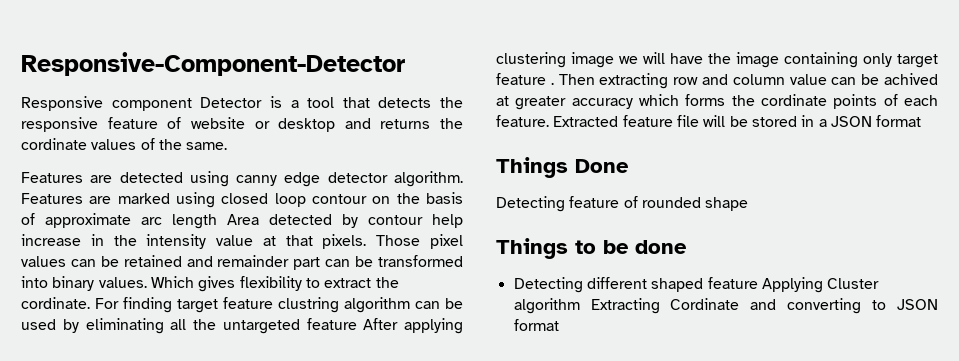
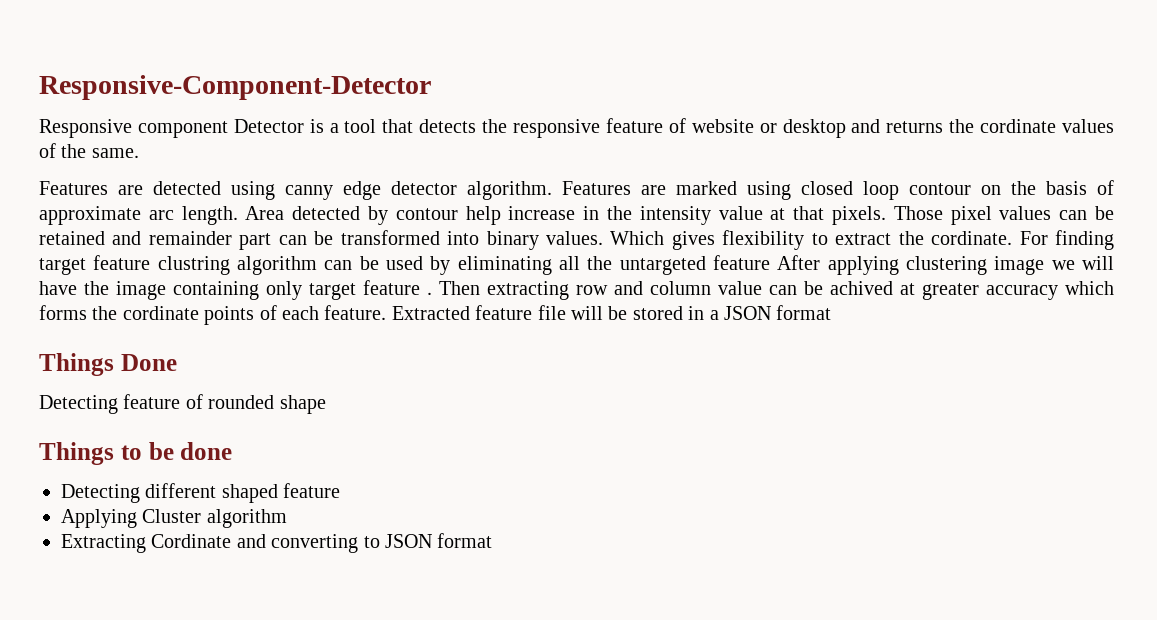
- Features are marked using closed loop contour on the basis of approximate arc length Area detected by contour help increase in the intensity value at that pixels.
+ Features are marked using closed loop contour on the basis of approximate arc length. Area detected by contour help increase in the intensity value at that pixels.
- Detecting different shaped feature Applying Cluster algorithm Extracting Cordinate and converting to JSON format
+ Detecting different shaped feature
+ Applying Cluster algorithm
+ Extracting Cordinate and converting to JSON format

